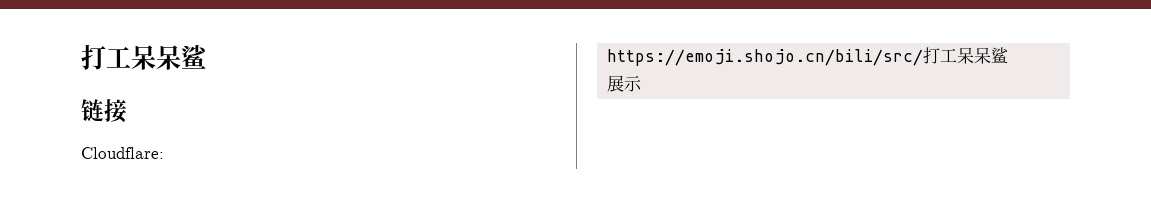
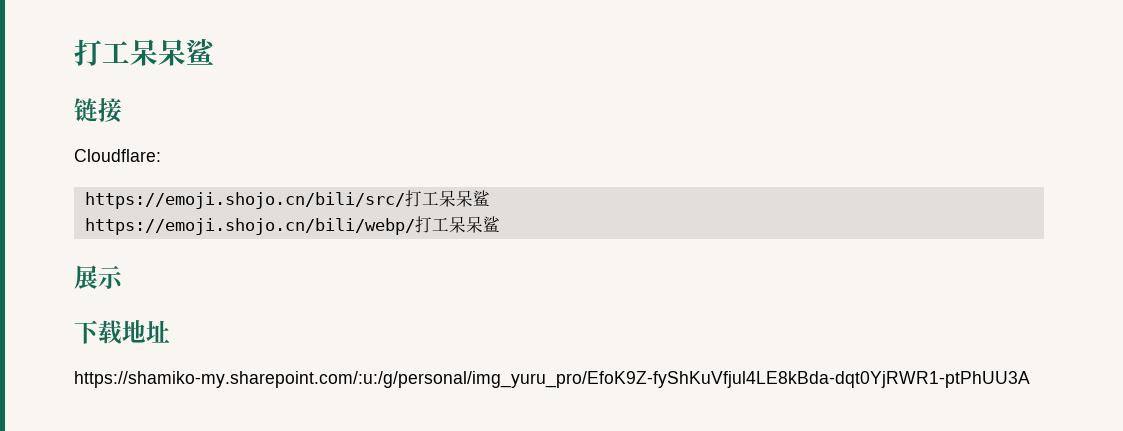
+ https://emoji.shojo.cn/bili/webp/打工呆呆鲨
  展示
+ 下载地址
+ https://shamiko-my.sharepoint.com/:u:/g/personal/img_yuru_pro/EfoK9Z-fyShKuVfjul4LE8kBda-dqt0YjRWR1-ptPhUU3A

